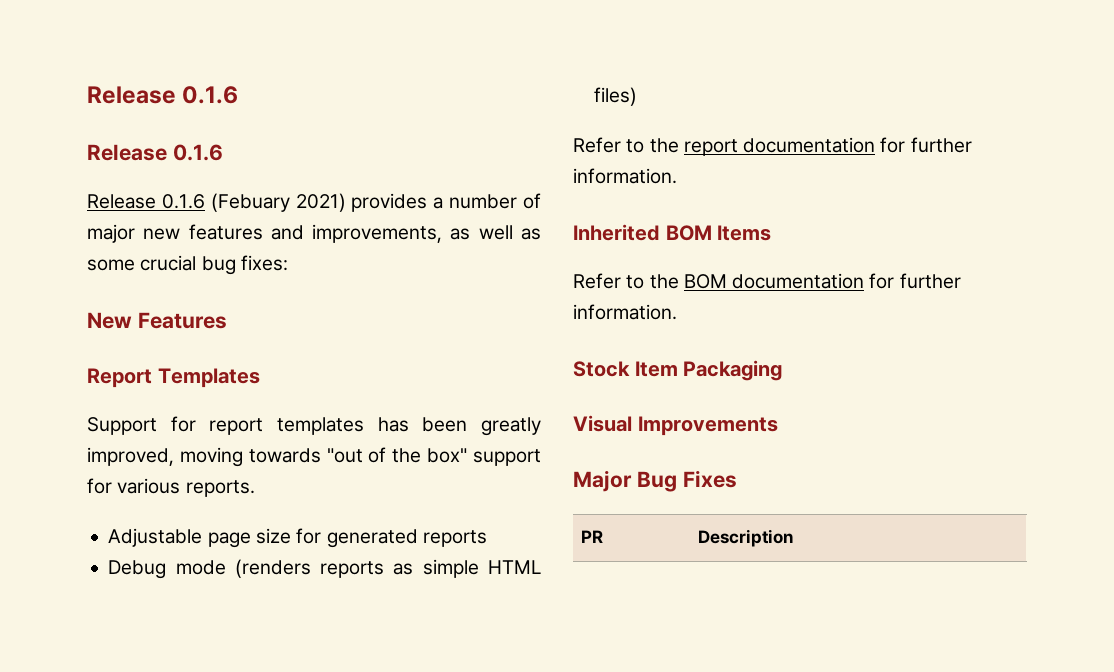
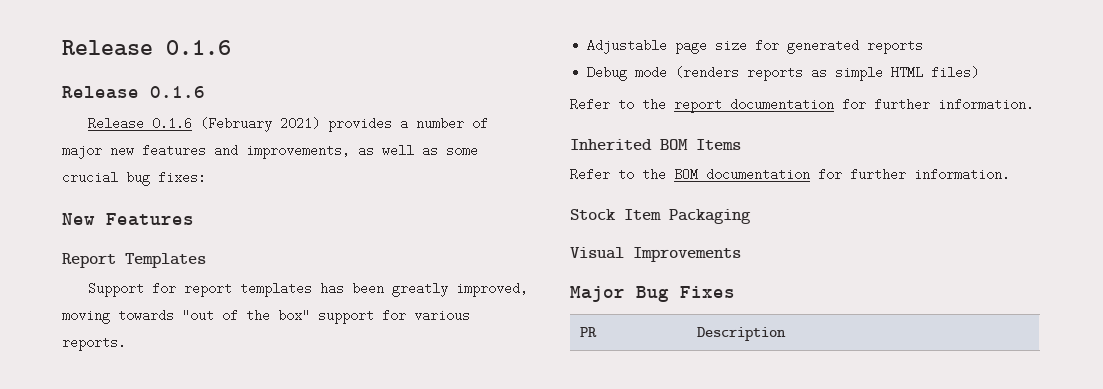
- Release 0.1.6 (Febuary 2021) provides a number of major new features and improvements, as well as some crucial bug fixes:
+ Release 0.1.6 (February 2021) provides a number of major new features and improvements, as well as some crucial bug fixes:

